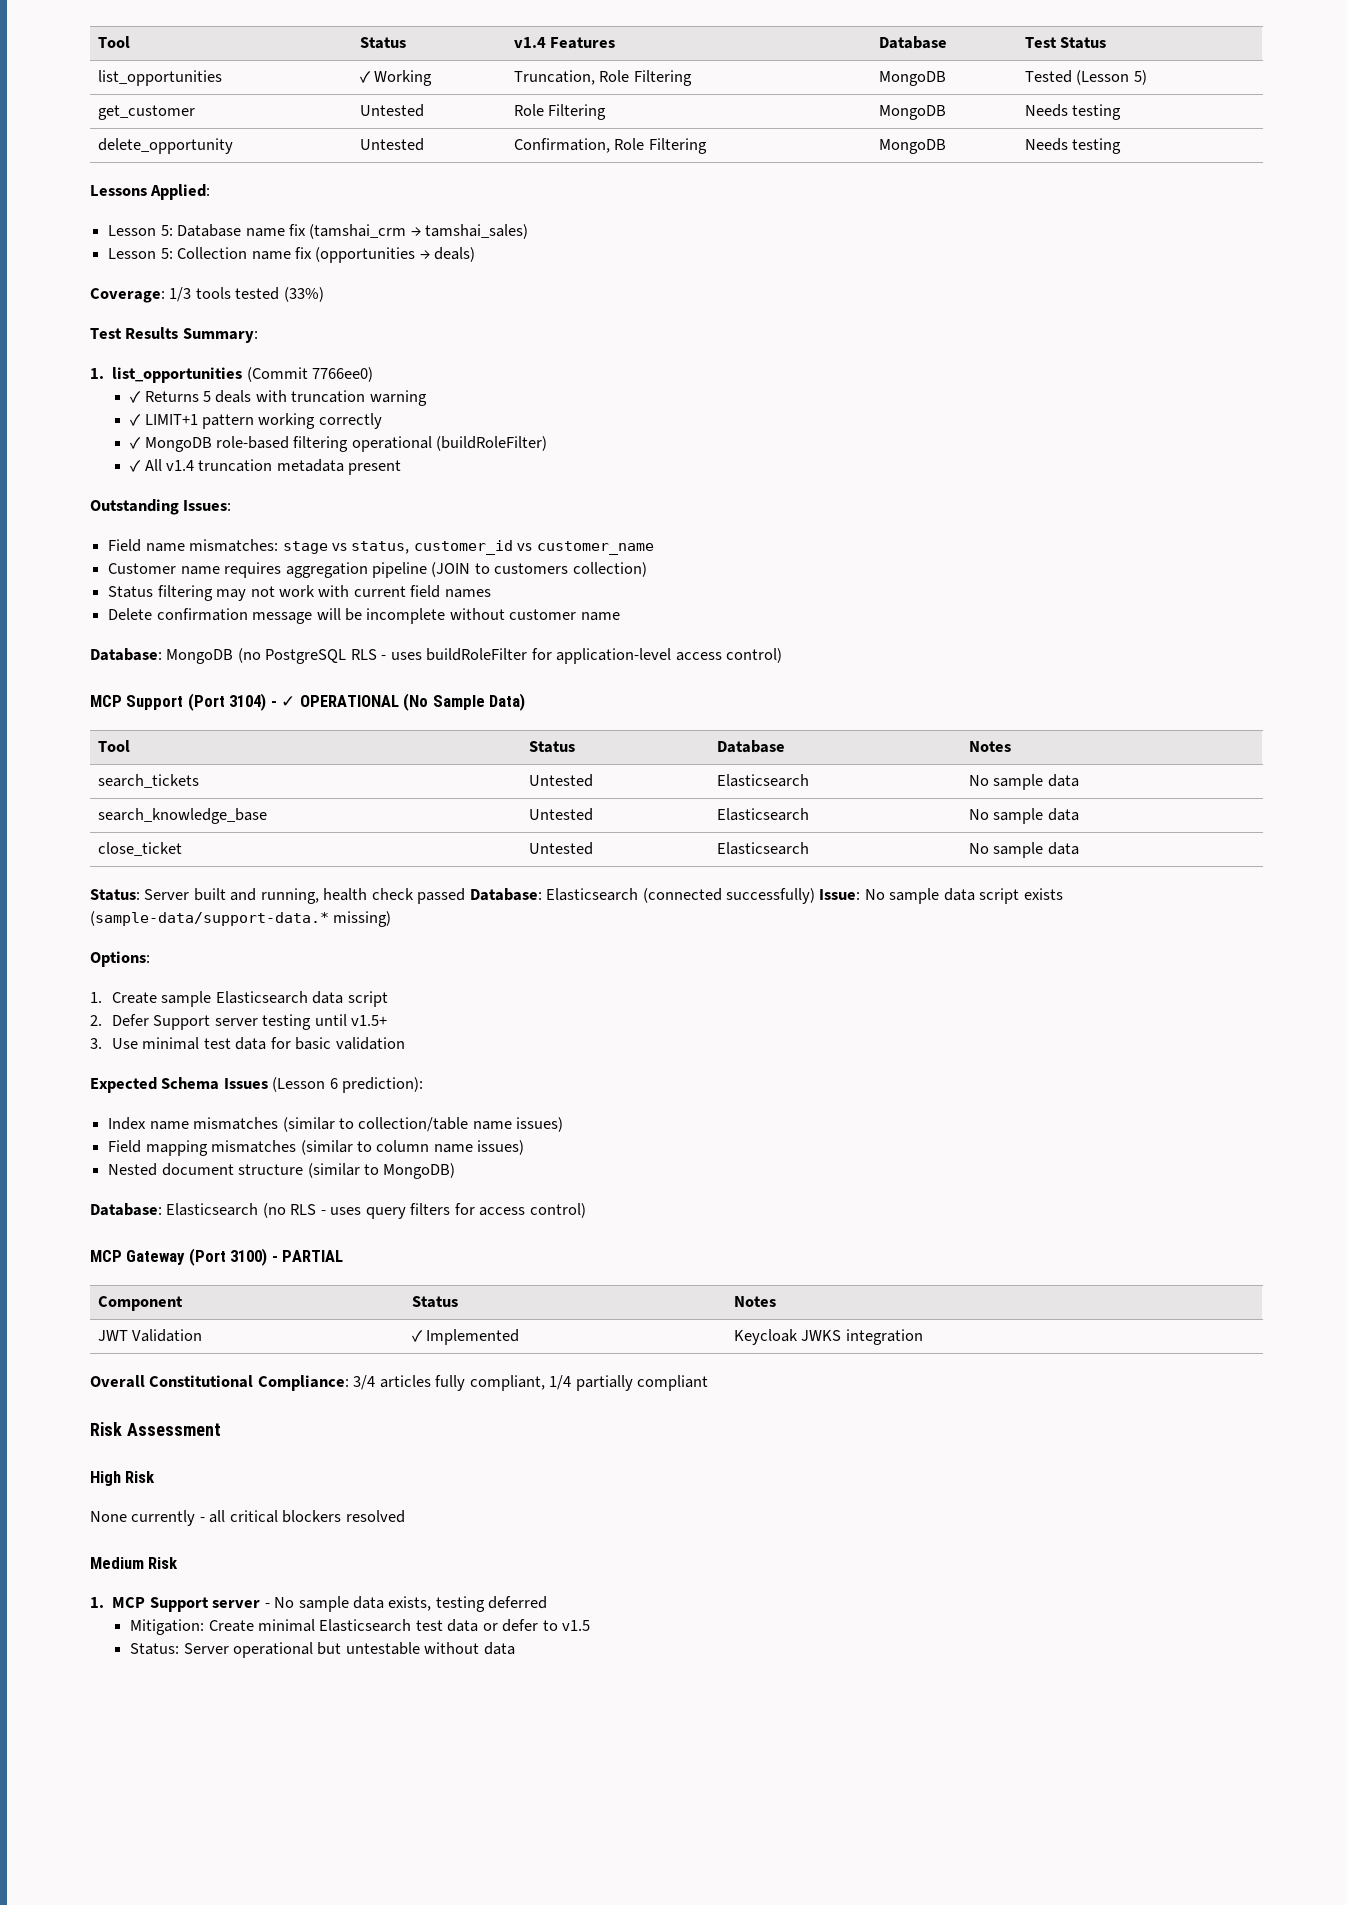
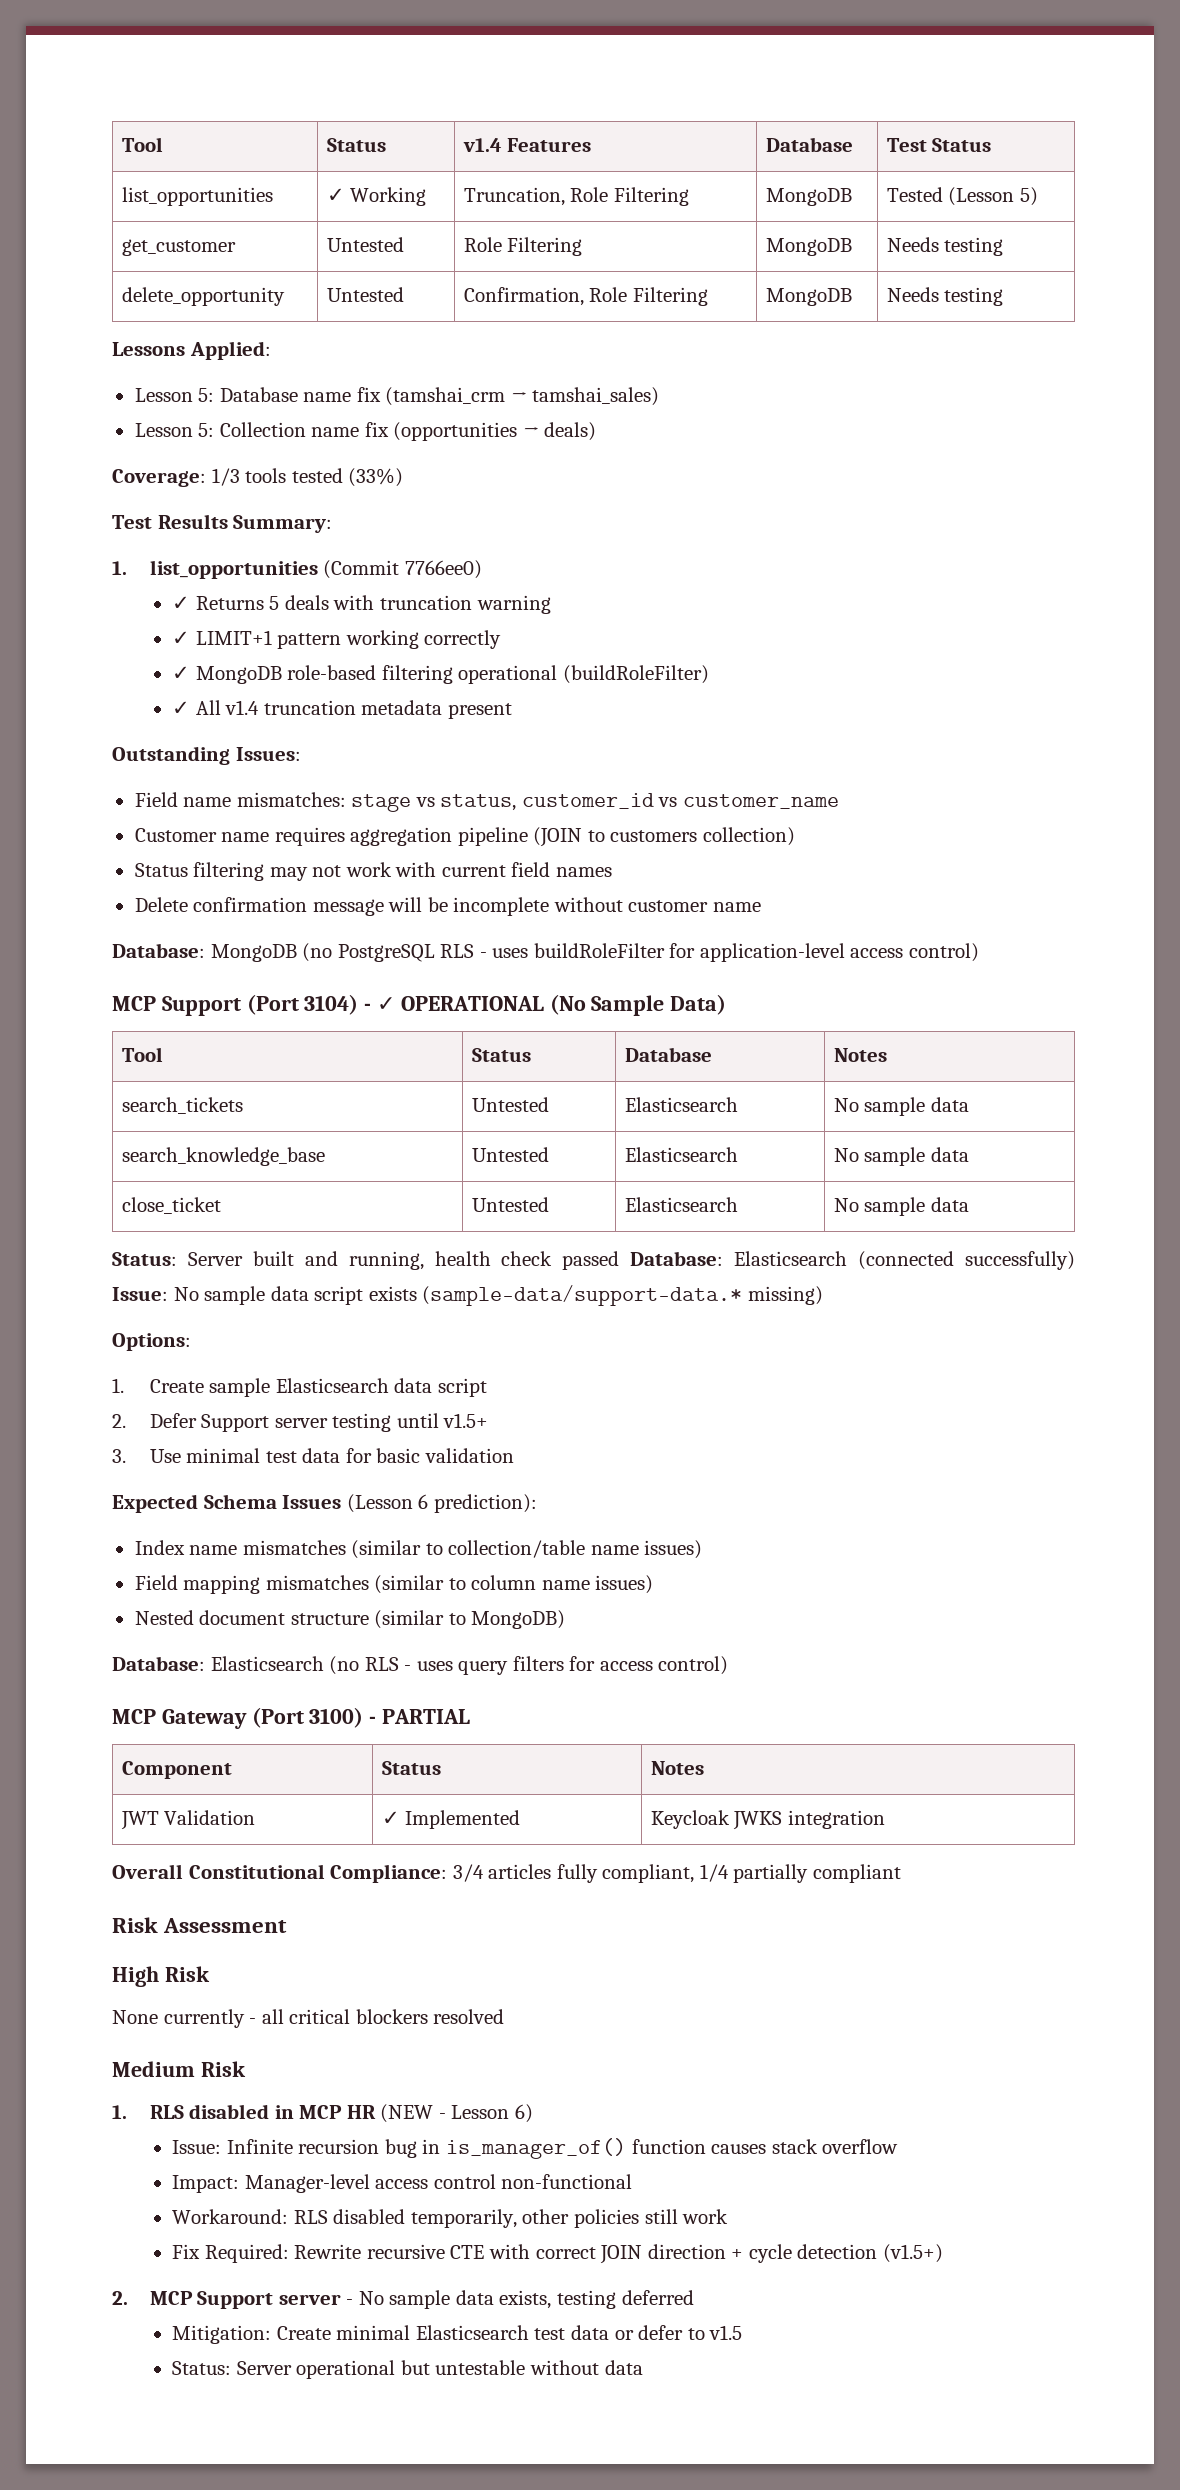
- 1. MCP Support server - No sample data exists, testing deferred
+ 1. RLS disabled in MCP HR (NEW - Lesson 6)
+ Issue: Infinite recursion bug in is_manager_of() function causes stack overflow
+ Impact: Manager-level access control non-functional
+ Workaround: RLS disabled temporarily, other policies still work
+ Fix Required: Rewrite recursive CTE with correct JOIN direction + cycle detection (v1.5+)
+ 2. MCP Support server - No sample data exists, testing deferred

